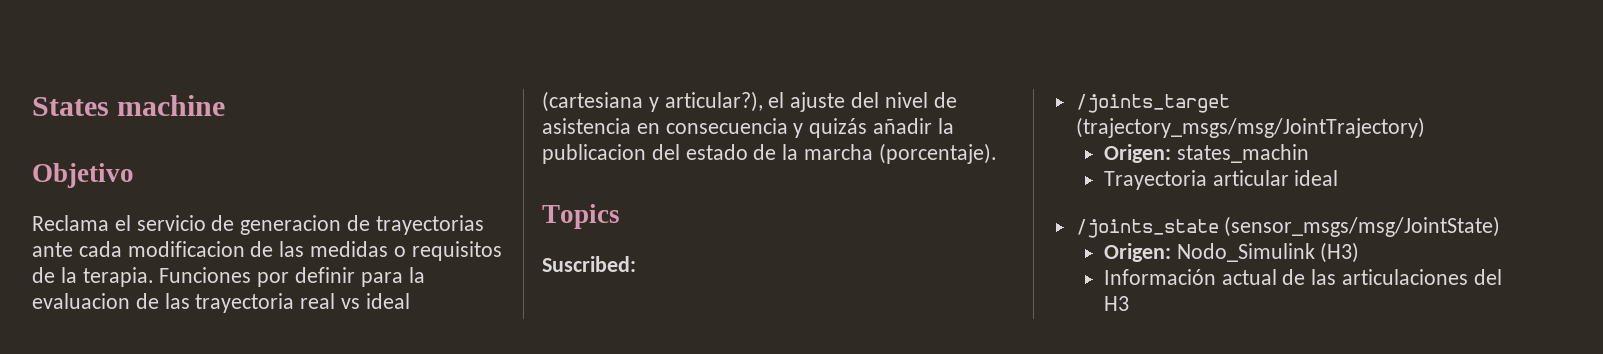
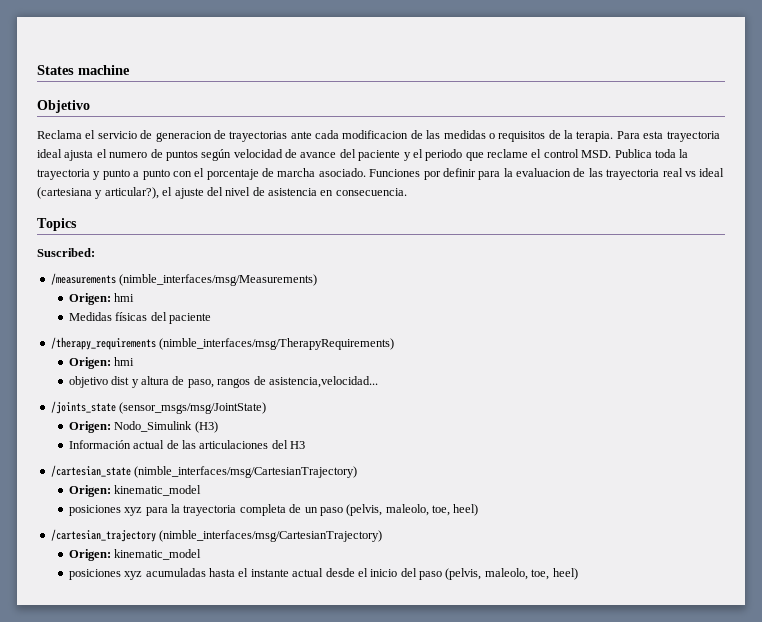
+ Para esta trayectoria ideal ajusta el numero de puntos según velocidad de avance del paciente y el periodo que reclame el control MSD. Publica toda la trayectoria y punto a punto con el porcentaje de marcha asociado.
- Funciones por definir para la evaluacion de las trayectoria real vs ideal (cartesiana y articular?), el ajuste del nivel de asistencia en consecuencia y quizás añadir la publicacion del estado de la marcha (porcentaje).
+ Funciones por definir para la evaluacion de las trayectoria real vs ideal (cartesiana y articular?), el ajuste del nivel de asistencia en consecuencia.
- /joints_target (trajectory_msgs/msg/JointTrajectory)
- Origen: states_machin
- Trayectoria articular ideal
+ /measurements (nimble_interfaces/msg/Measurements)
+ Origen: hmi
+ Medidas físicas del paciente
+ /therapy_requirements (nimble_interfaces/msg/TherapyRequirements)
+ Origen: hmi
+ objetivo dist y altura de paso, rangos de asistencia,velocidad...
+ /cartesian_state (nimble_interfaces/msg/CartesianTrajectory)
+ Origen: kinematic_model
+ posiciones xyz para la trayectoria completa de un paso (pelvis, maleolo, toe, heel)
+ /cartesian_trajectory (nimble_interfaces/msg/CartesianTrajectory)
+ Origen: kinematic_model
+ posiciones xyz acumuladas hasta el instante actual desde el inicio del paso (pelvis, maleolo, toe, heel)

